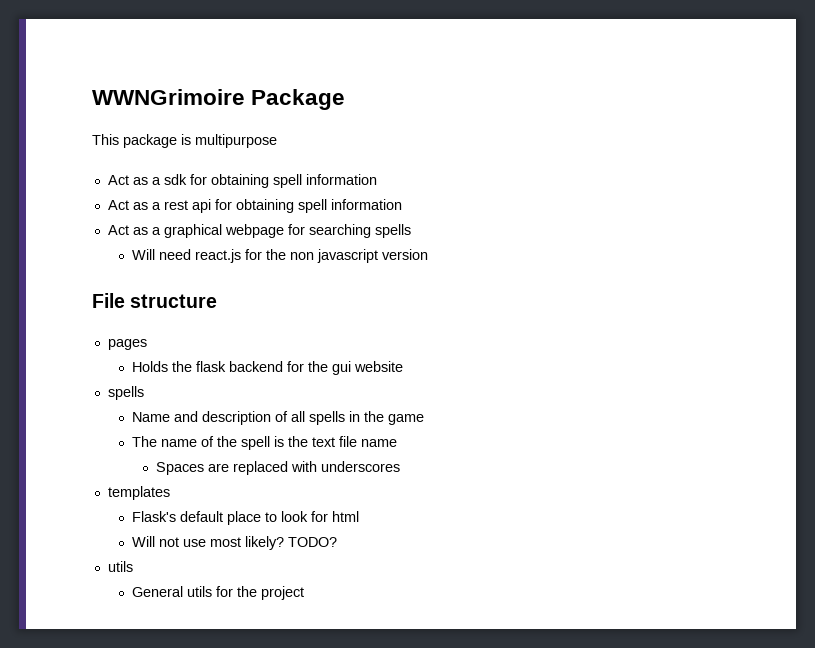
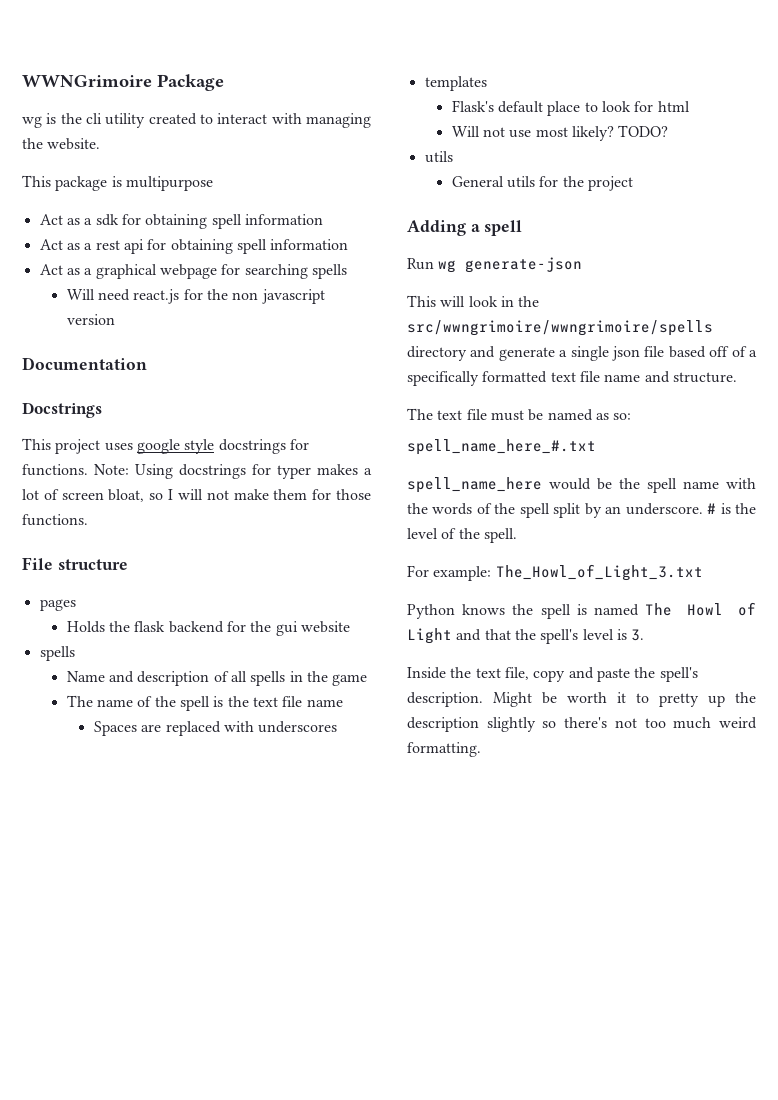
+ wg is the cli utility created to interact with managing the website.
+ Documentation
+ Docstrings
+ This project uses google style docstrings for functions. Note: Using docstrings for typer makes a lot of screen bloat, so I will not make them for those functions.
+ Adding a spell
+ Run wg generate-json
+ This will look in the src/wwngrimoire/wwngrimoire/spells directory and generate a single json file based off of a specifically formatted text file name and structure.
+ The text file must be named as so:
+ spell_name_here_#.txt
+ spell_name_here would be the spell name with the words of the spell split by an underscore. # is the level of the spell.
+ For example: The_Howl_of_Light_3.txt
+ Python knows the spell is named The Howl of Light and that the spell's level is 3.
+ Inside the text file, copy and paste the spell's description. Might be worth it to pretty up the description slightly so there's not too much weird formatting.

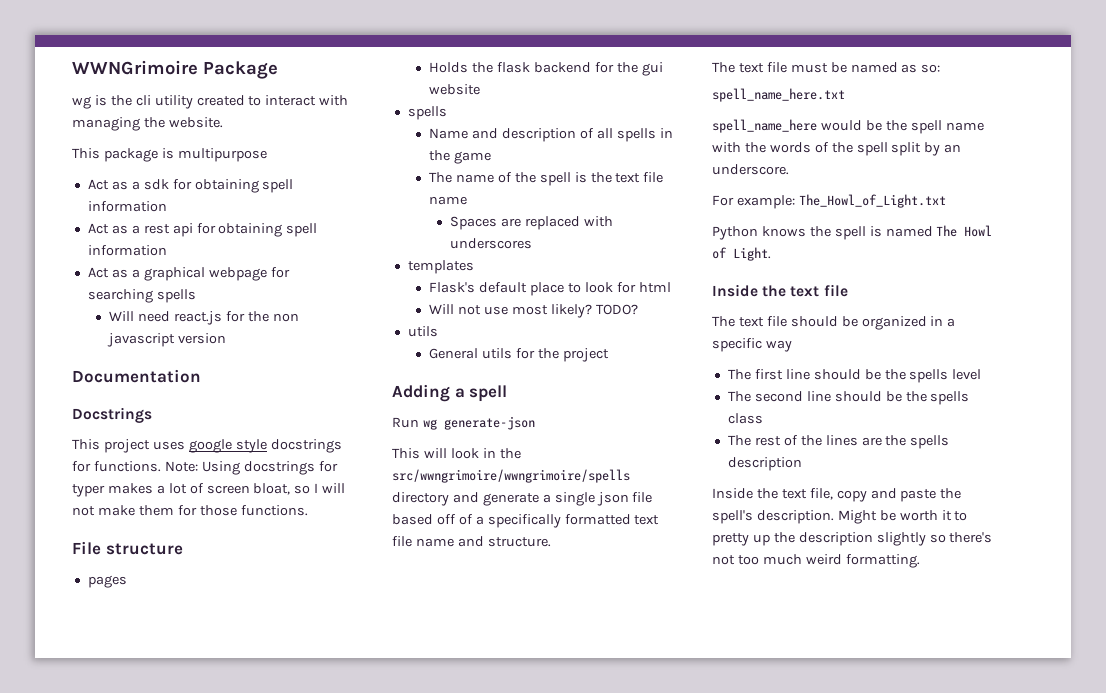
- spell_name_here_#.txt
+ spell_name_here.txt
- # is the level of the spell.
- For example: The_Howl_of_Light_3.txt
+ For example: The_Howl_of_Light.txt
- Python knows the spell is named The Howl of Light and that the spell's level is 3.
+ Python knows the spell is named The Howl of Light.
+ Inside the text file
+ The text file should be organized in a specific way
+ The first line should be the spells level
+ The second line should be the spells class
+ The rest of the lines are the spells description

